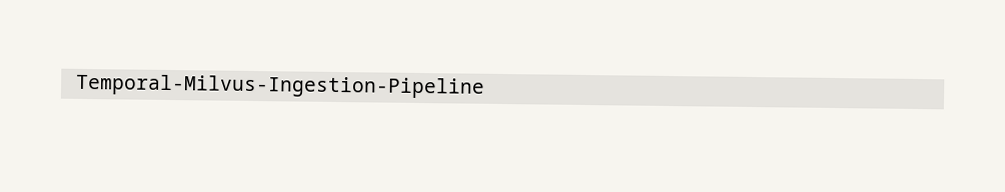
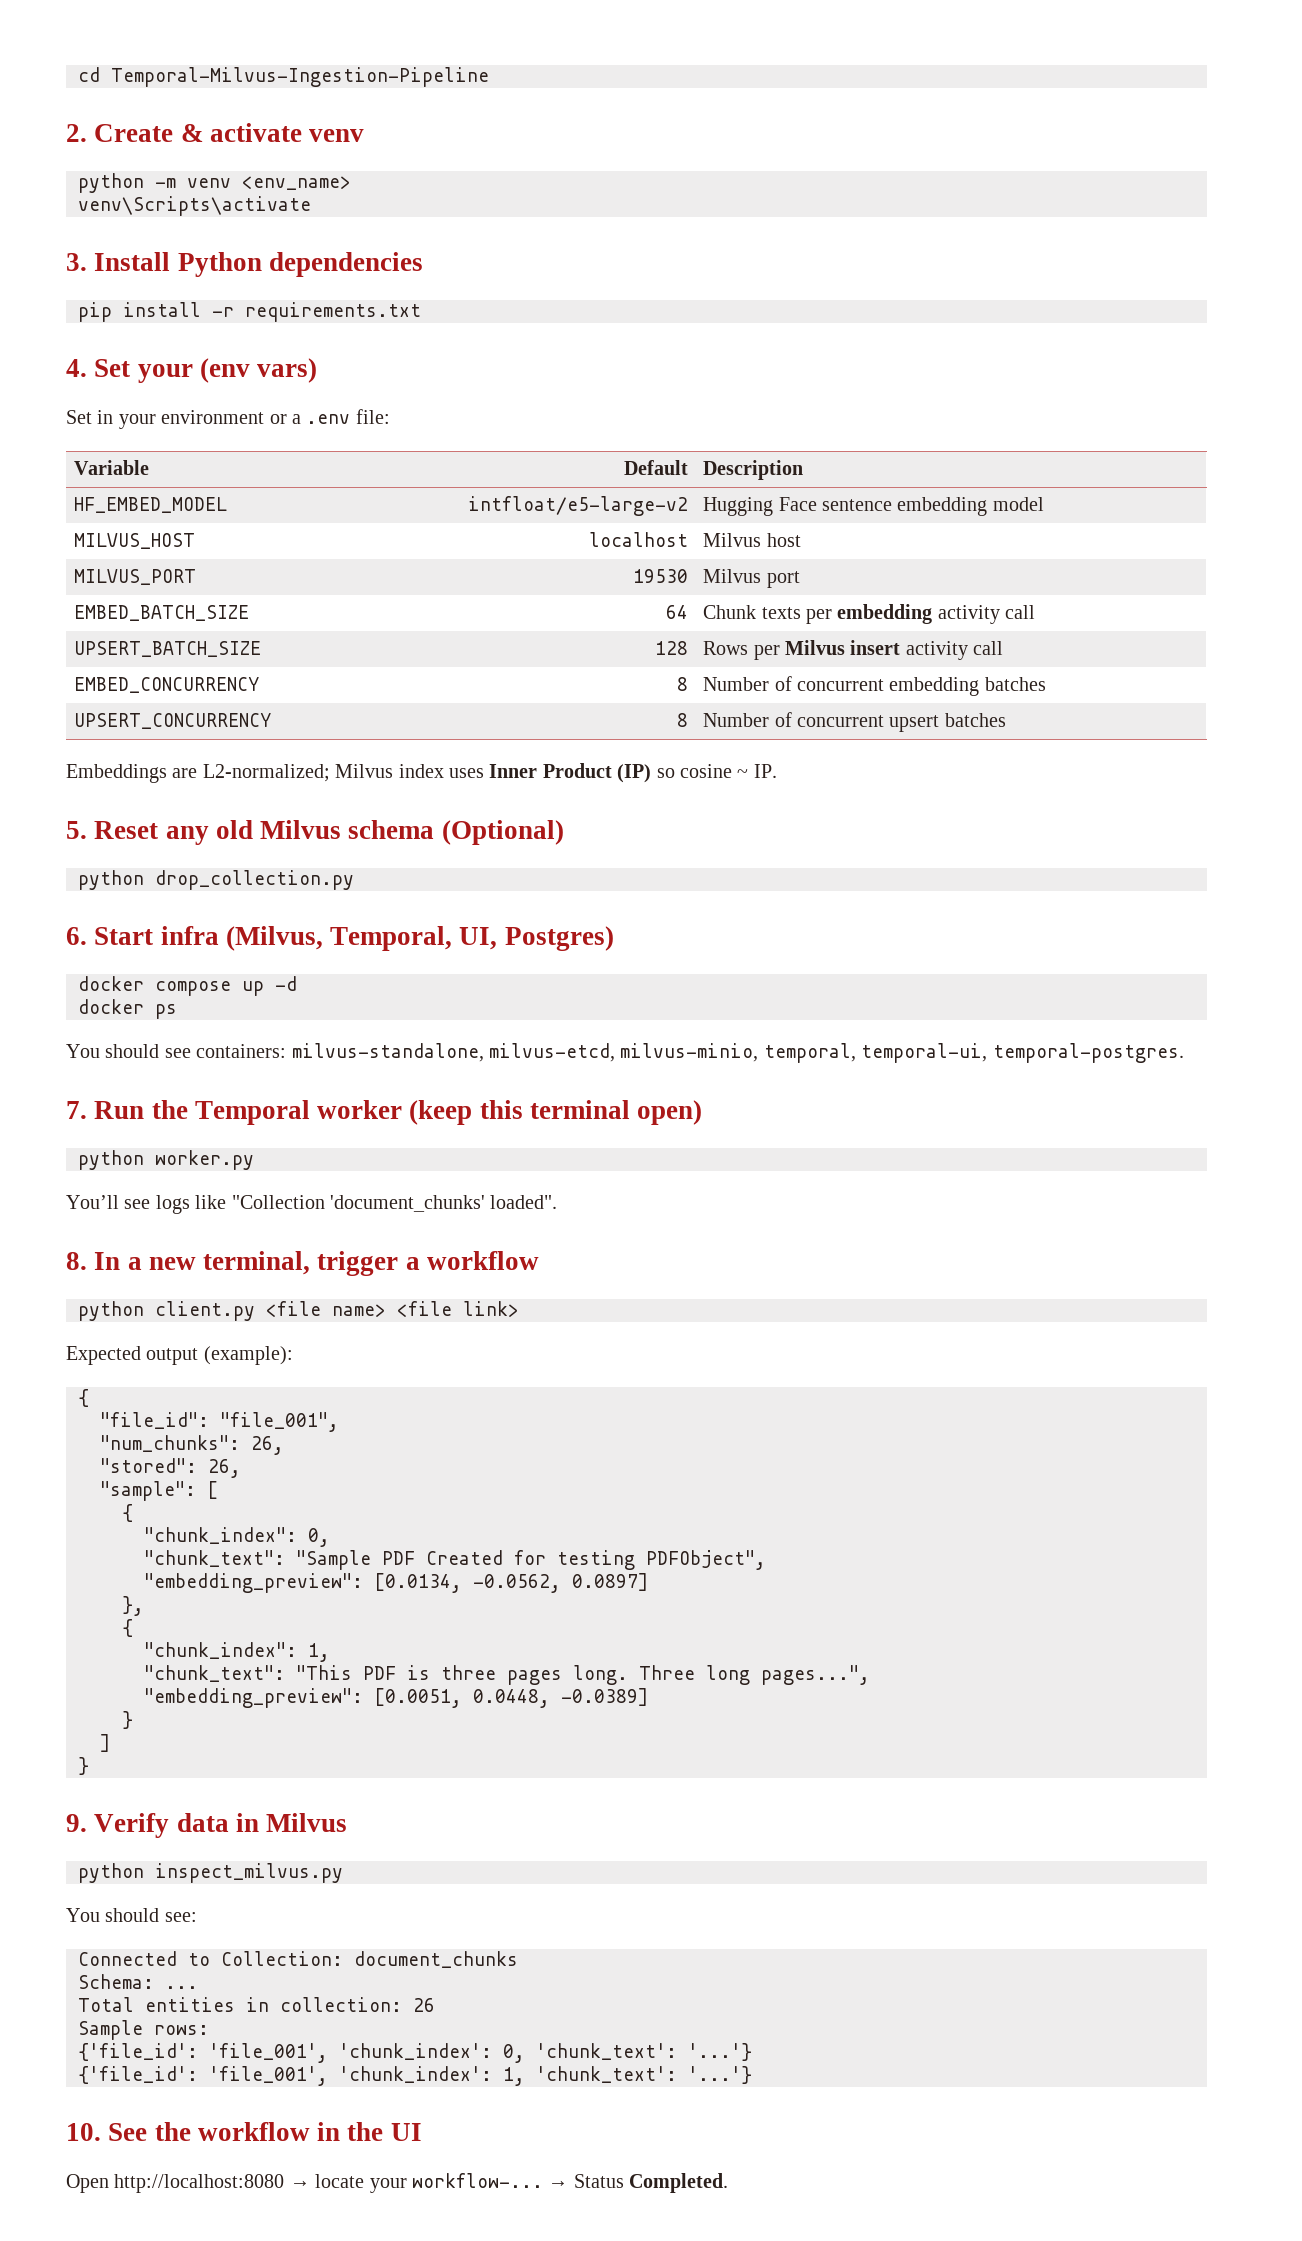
- Temporal-Milvus-Ingestion-Pipeline
+ cd Temporal-Milvus-Ingestion-Pipeline
+ 2. Create & activate venv
+ python -m venv <env_name>
+ venv\Scripts\activate
+ 3. Install Python dependencies
+ pip install -r requirements.txt
+ 4. Set your (env vars)
+ Set in your environment or a .env file:
+ Variable | Default | Description
+ HF_EMBED_MODEL | intfloat/e5-large-v2 | Hugging Face sentence embedding model
+ MILVUS_HOST | localhost | Milvus host
+ MILVUS_PORT | 19530 | Milvus port
+ EMBED_BATCH_SIZE | 64 | Chunk texts per embedding activity call
+ UPSERT_BATCH_SIZE | 128 | Rows per Milvus insert activity call
+ EMBED_CONCURRENCY | 8 | Number of concurrent embedding batches
+ UPSERT_CONCURRENCY | 8 | Number of concurrent upsert batches
+ Embeddings are L2-normalized; Milvus index uses Inner Product (IP) so cosine ~ IP.
+ 5. Reset any old Milvus schema (Optional)
+ python drop_collection.py
+ 6. Start infra (Milvus, Temporal, UI, Postgres)
+ docker compose up -d
+ docker ps
+ You should see containers: milvus-standalone, milvus-etcd, milvus-minio, temporal, temporal-ui, temporal-postgres.
+ 7. Run the Temporal worker (keep this terminal open)
+ python worker.py
+ You’ll see logs like "Collection 'document_chunks' loaded".
+ 8. In a new terminal, trigger a workflow
+ python client.py <file name> <file link>
+ Expected output (example):
+ {
+ "file_id": "file_001",
+ "num_chunks": 26,
+ "stored": 26,
+ "sample": [
+ {
+ "chunk_index": 0,
+ "chunk_text": "Sample PDF Created for testing PDFObject",
+ "embedding_preview": [0.0134, -0.0562, 0.0897]
+ },
+ {
+ "chunk_index": 1,
+ "chunk_text": "This PDF is three pages long. Three long pages...",
+ "embedding_preview": [0.0051, 0.0448, -0.0389]
+ }
+ ]
+ }
+ 9. Verify data in Milvus
+ python inspect_milvus.py
+ You should see:
+ Connected to Collection: document_chunks
+ Schema: ...
+ Total entities in collection: 26
+ Sample rows:
+ {'file_id': 'file_001', 'chunk_index': 0, 'chunk_text': '...'}
+ {'file_id': 'file_001', 'chunk_index': 1, 'chunk_text': '...'}
+ 10. See the workflow in the UI
+ Open http://localhost:8080 → locate your workflow-... → Status Completed.

